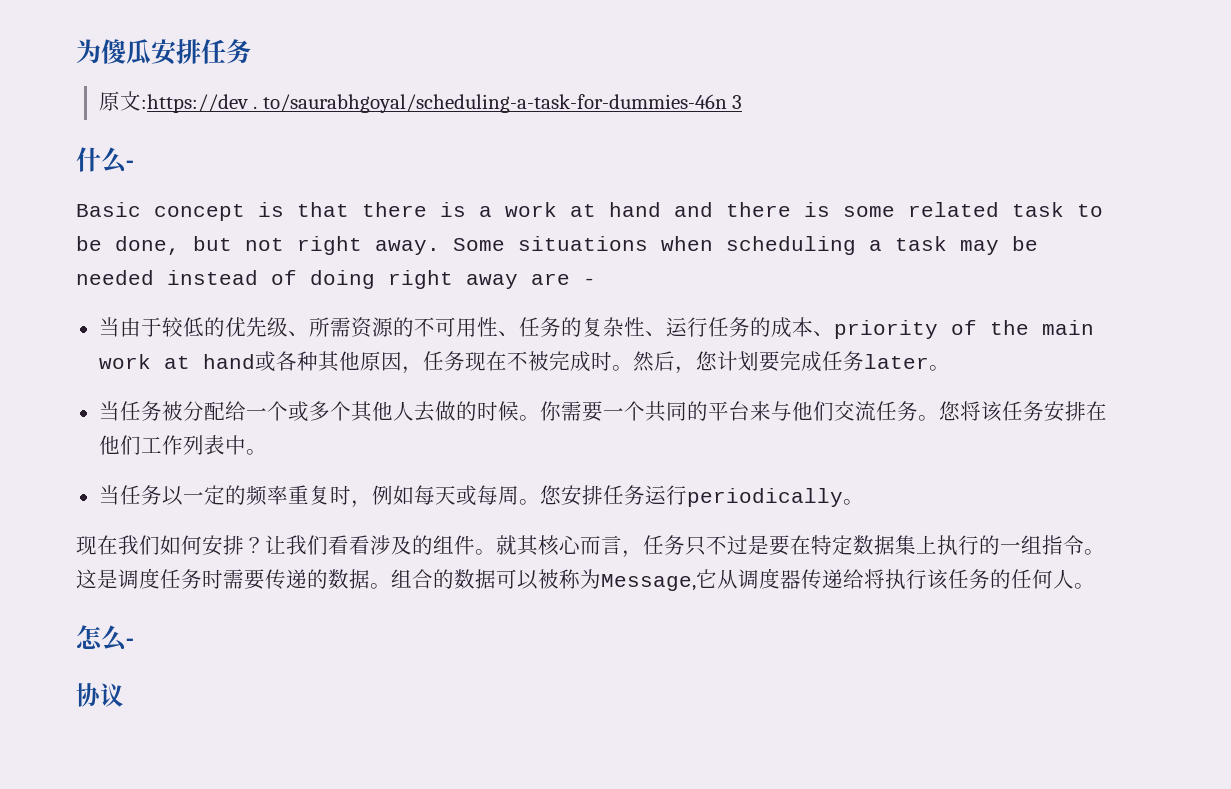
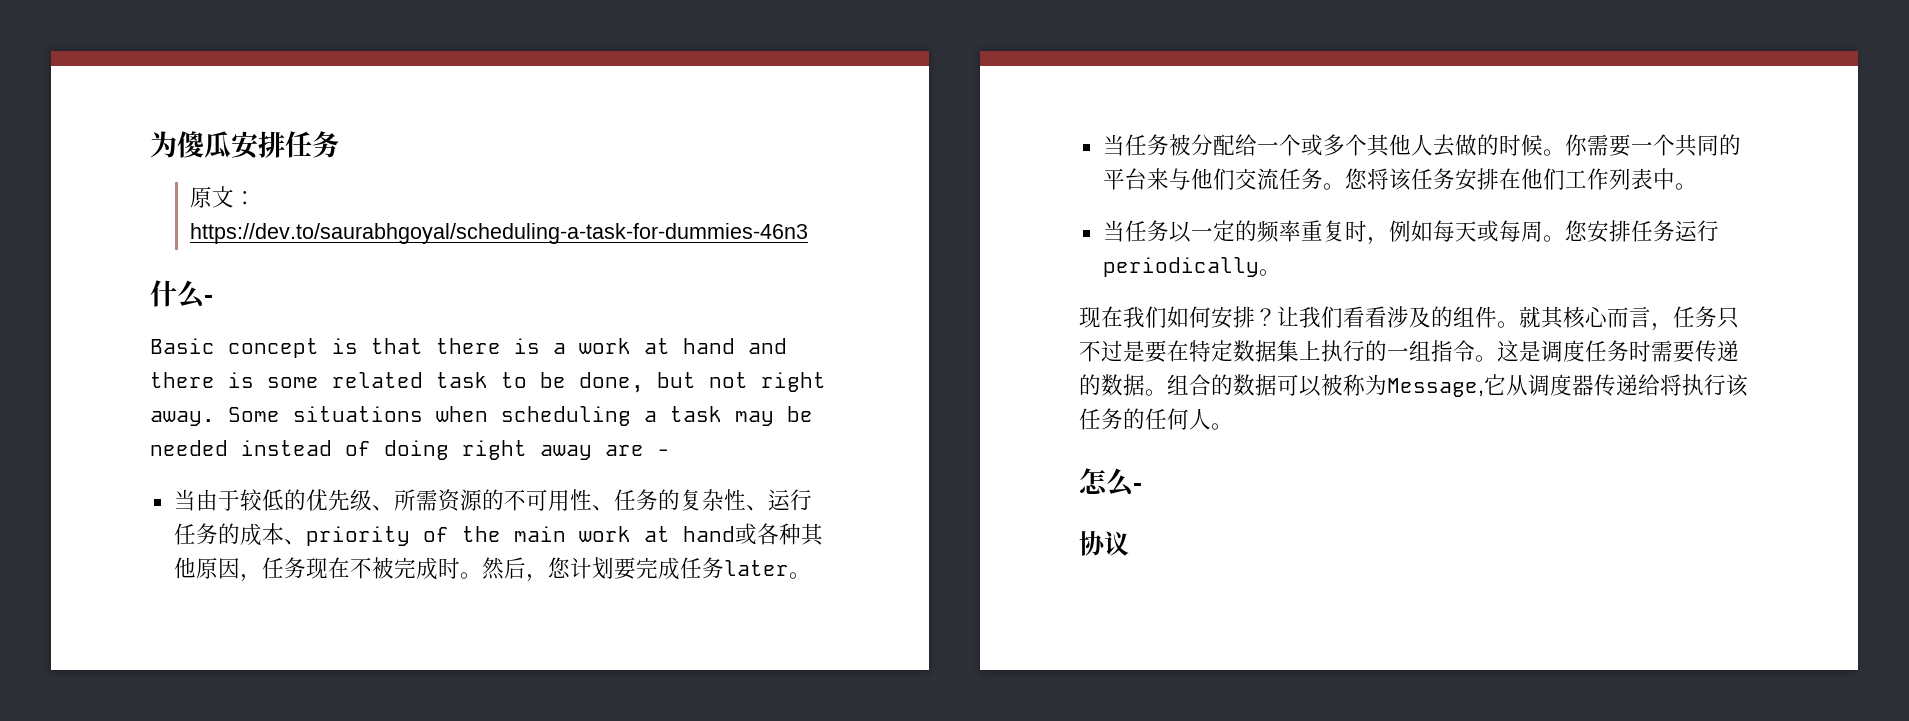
- 原文:https://dev . to/saurabhgoyal/scheduling-a-task-for-dummies-46n 3
+ 原文：https://dev.to/saurabhgoyal/scheduling-a-task-for-dummies-46n3

